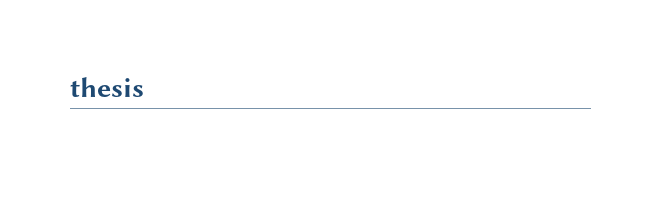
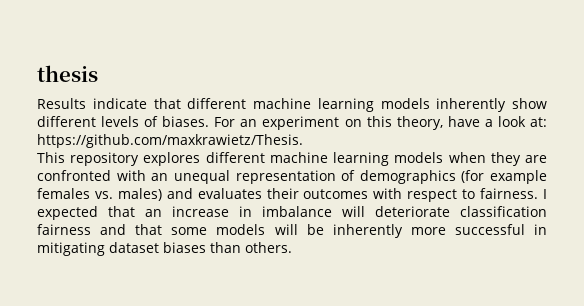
+ Results indicate that different machine learning models inherently show different levels of biases. For an experiment on this theory, have a look at: https://github.com/maxkrawietz/Thesis.
+ This repository explores different machine learning models when they are confronted with an unequal representation of demographics (for example females vs. males) and evaluates their outcomes with respect to fairness. I expected that an increase in imbalance will deteriorate classification fairness and that some models will be inherently more successful in mitigating dataset biases than others.

